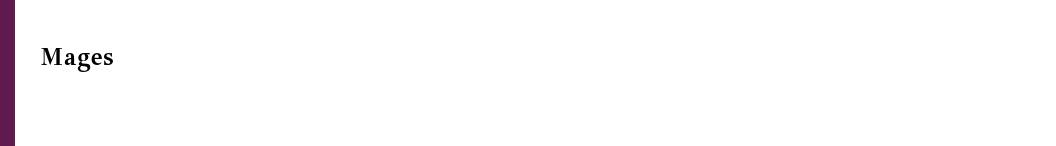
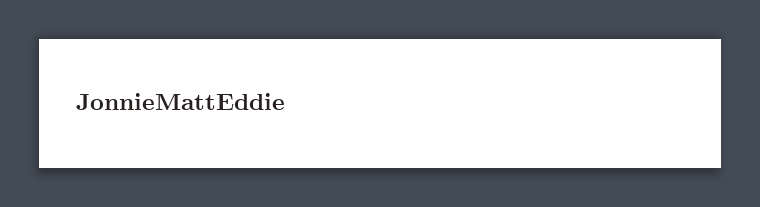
- Mages
+ JonnieMattEddie

